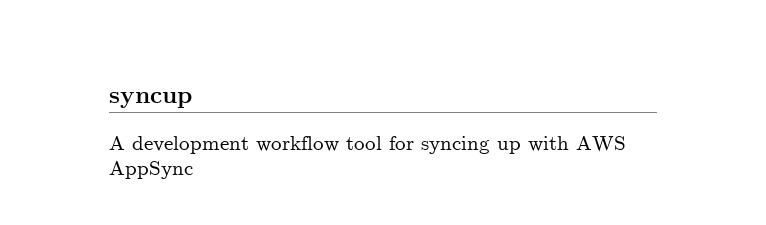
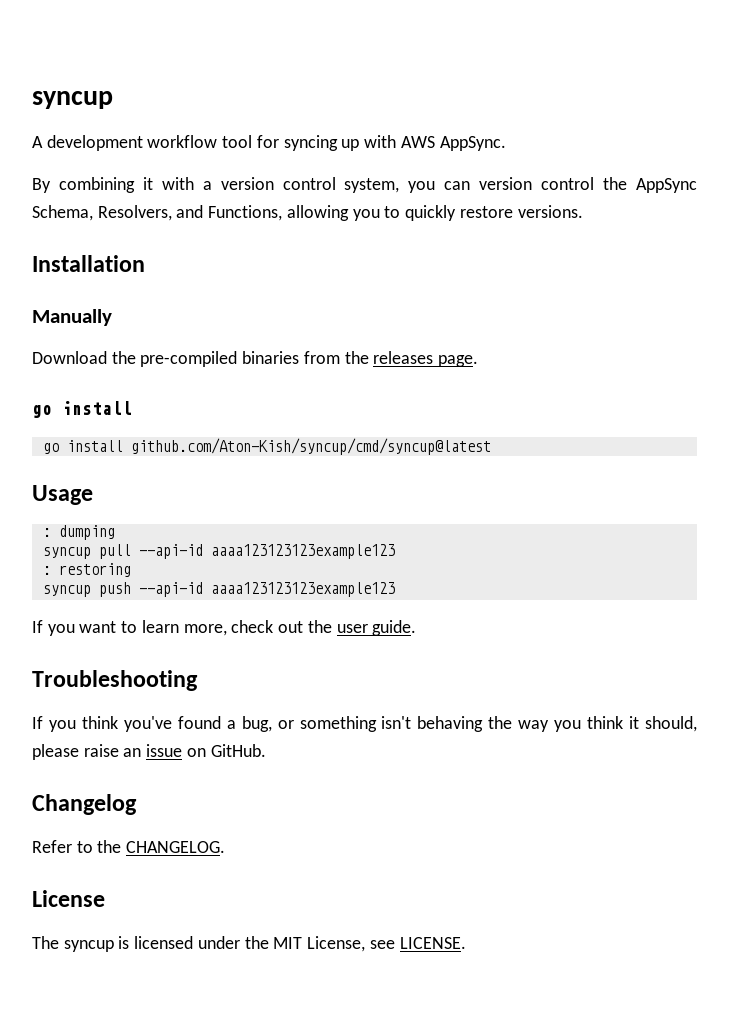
- A development workflow tool for syncing up with AWS AppSync
+ A development workflow tool for syncing up with AWS AppSync.
+ By combining it with a version control system, you can version control the AppSync Schema, Resolvers, and Functions, allowing you to quickly restore versions.
+ Installation
+ Manually
+ Download the pre-compiled binaries from the releases page.
+ go install
+ go install github.com/Aton-Kish/syncup/cmd/syncup@latest
+ Usage
+ : dumping
+ syncup pull --api-id aaaa123123123example123
+ : restoring
+ syncup push --api-id aaaa123123123example123
+ If you want to learn more, check out the user guide.
+ Troubleshooting
+ If you think you've found a bug, or something isn't behaving the way you think it should, please raise an issue on GitHub.
+ Changelog
+ Refer to the CHANGELOG.
+ License
+ The syncup is licensed under the MIT License, see LICENSE.

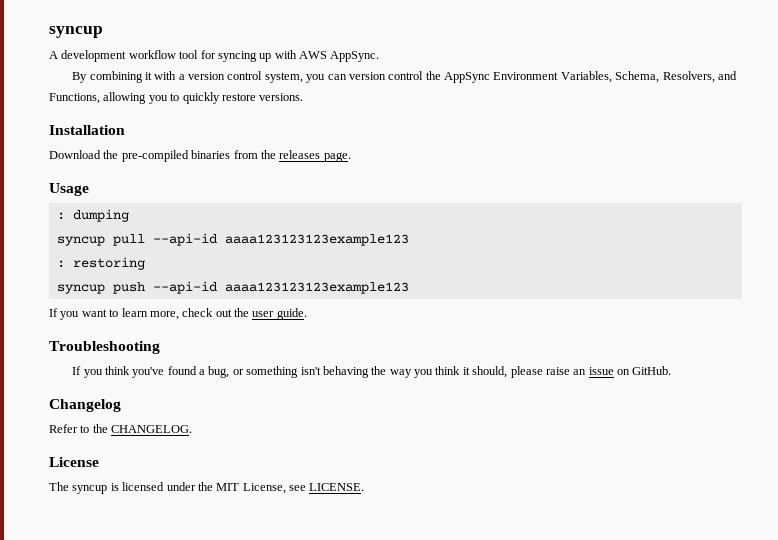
- By combining it with a version control system, you can version control the AppSync Schema, Resolvers, and Functions, allowing you to quickly restore versions.
+ By combining it with a version control system, you can version control the AppSync Environment Variables, Schema, Resolvers, and Functions, allowing you to quickly restore versions.
- Manually
  Download the pre-compiled binaries from the releases page.
- go install
- go install github.com/Aton-Kish/syncup/cmd/syncup@latest

